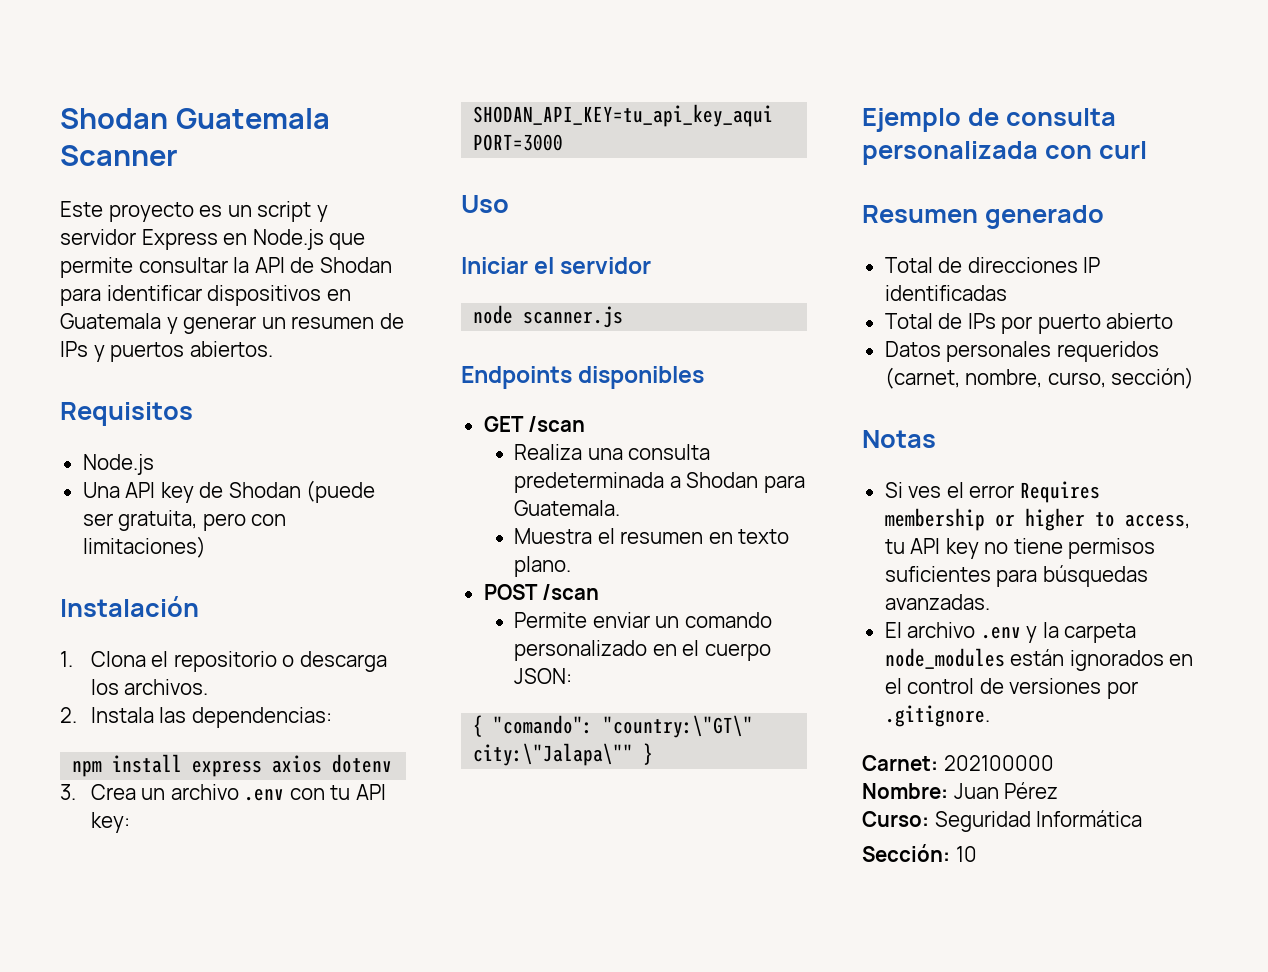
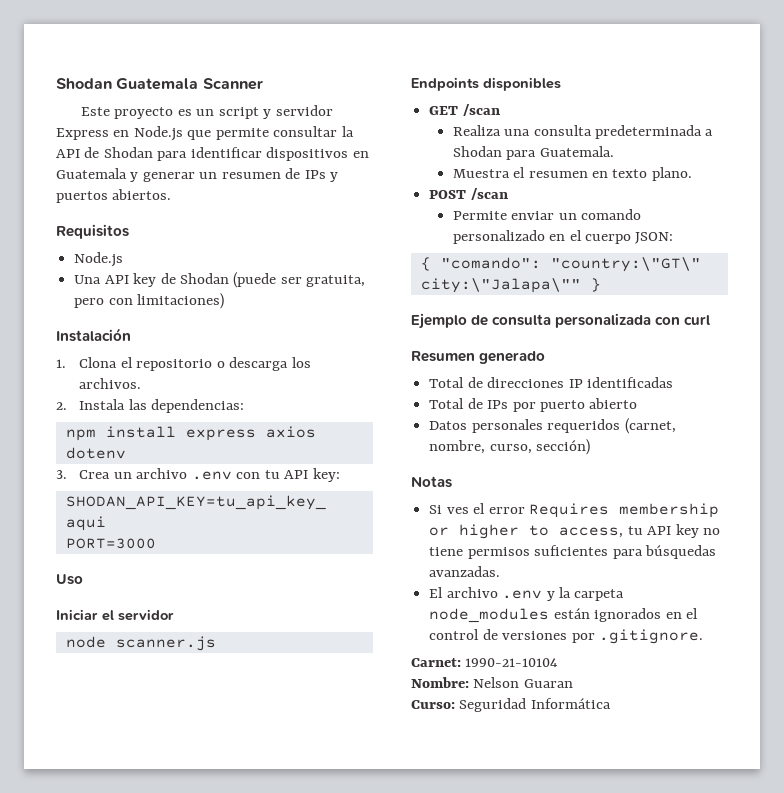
- Carnet: 202100000
+ Carnet: 1990-21-10104
- Nombre: Juan Pérez
+ Nombre: Nelson Guaran
- Sección: 10

